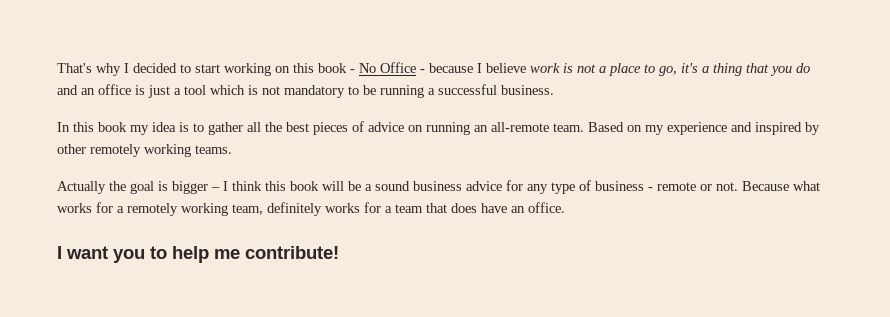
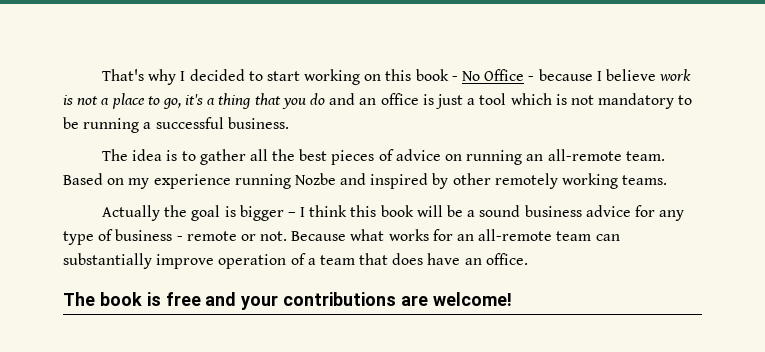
- In this book my idea is to gather all the best pieces of advice on running an all-remote team.
+ The idea is to gather all the best pieces of advice on running an all-remote team.
- Based on my experience and inspired by other remotely working teams.
+ Based on my experience running Nozbe and inspired by other remotely working teams.
- Because what works for a remotely working team, definitely works for a team that does have an office.
+ Because what works for an all-remote team can substantially improve operation of a team that does have an office.
- I want you to help me contribute!
+ The book is free and your contributions are welcome!

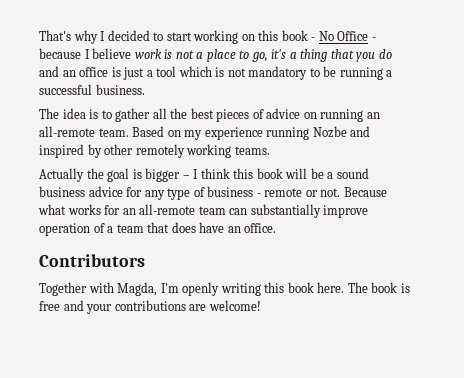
+ Contributors
+ Together with Magda, I'm openly writing this book here.

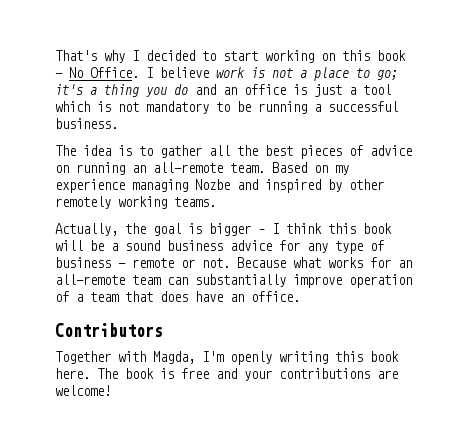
- That's why I decided to start working on this book - No Office - because I believe work is not a place to go, it's a thing that you do and an office is just a tool which is not mandatory to be running a successful business.
+ That's why I decided to start working on this book - No Office. I believe work is not a place to go; it's a thing you do and an office is just a tool which is not mandatory to be running a successful business.
- Based on my experience running Nozbe and inspired by other remotely working teams.
+ Based on my experience managing Nozbe and inspired by other remotely working teams.
- Actually the goal is bigger – I think this book will be a sound business advice for any type of business - remote or not.
+ Actually, the goal is bigger – I think this book will be a sound business advice for any type of business - remote or not.

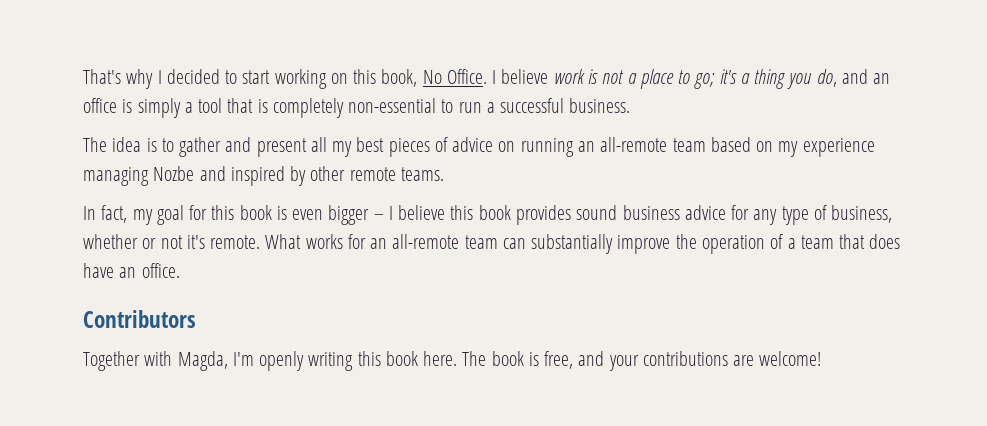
- That's why I decided to start working on this book - No Office.
+ That's why I decided to start working on this book, No Office.
- I believe work is not a place to go; it's a thing you do and an office is just a tool which is not mandatory to be running a successful business.
+ I believe work is not a place to go; it's a thing you do, and an office is simply a tool that is completely non-essential to run a successful business.
- The idea is to gather all the best pieces of advice on running an all-remote team. Based on my experience managing Nozbe and inspired by other remotely working teams.
+ The idea is to gather and present all my best pieces of advice on running an all-remote team based on my experience managing Nozbe and inspired by other remote teams.
- Actually, the goal is bigger – I think this book will be a sound business advice for any type of business - remote or not. Because what works for an all-remote team can substantially improve operation of a team that does have an office.
+ In fact, my goal for this book is even bigger – I believe this book provides sound business advice for any type of business, whether or not it's remote. What works for an all-remote team can substantially improve the operation of a team that does have an office.
- The book is free and your contributions are welcome!
+ The book is free, and your contributions are welcome!

